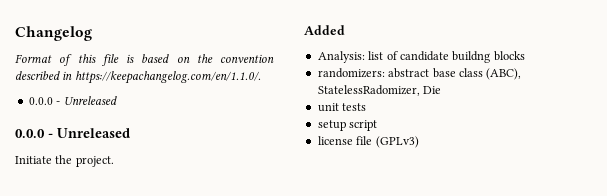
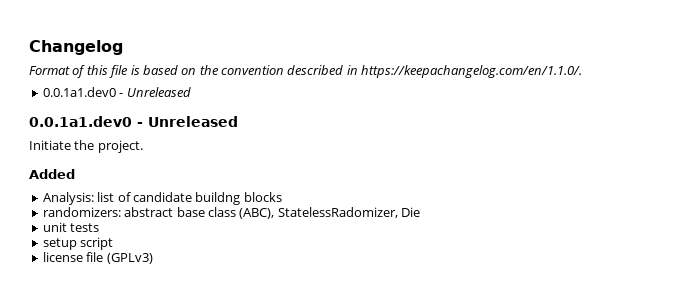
  Format of this file is based on the convention described in https://keepachangelog.com/en/1.1.0/.
- 0.0.0 - Unreleased
- 0.0.0 - Unreleased
+ 0.0.1a1.dev0 - Unreleased
+ 0.0.1a1.dev0 - Unreleased

